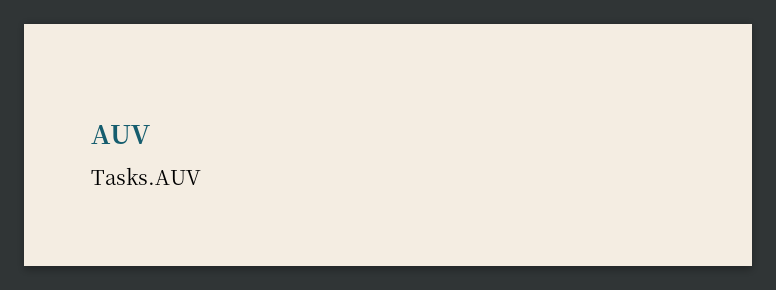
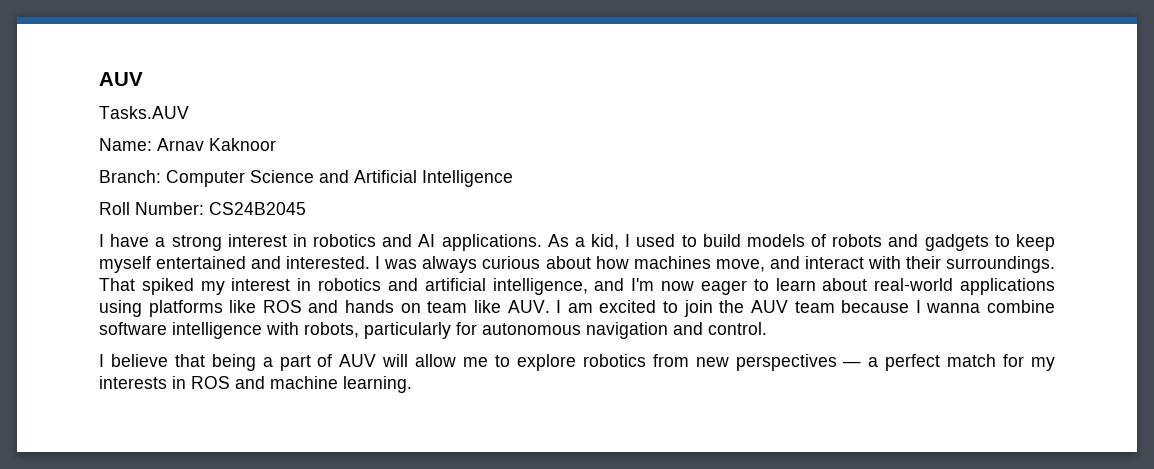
+ Name: Arnav Kaknoor
+ Branch: Computer Science and Artificial Intelligence
+ Roll Number: CS24B2045
+ I have a strong interest in robotics and AI applications. As a kid, I used to build models of robots and gadgets to keep myself entertained and interested. I was always curious about how machines move, and interact with their surroundings. That spiked my interest in robotics and artificial intelligence, and I'm now eager to learn about real-world applications using platforms like ROS and hands on team like AUV. I am excited to join the AUV team because I wanna combine software intelligence with robots, particularly for autonomous navigation and control.
+ I believe that being a part of AUV will allow me to explore robotics from new perspectives — a perfect match for my interests in ROS and machine learning.

